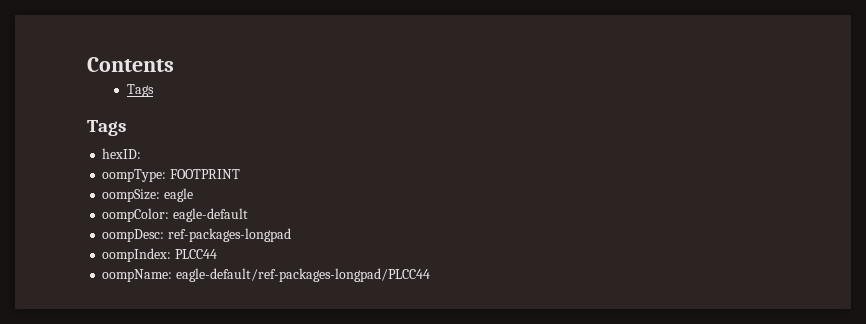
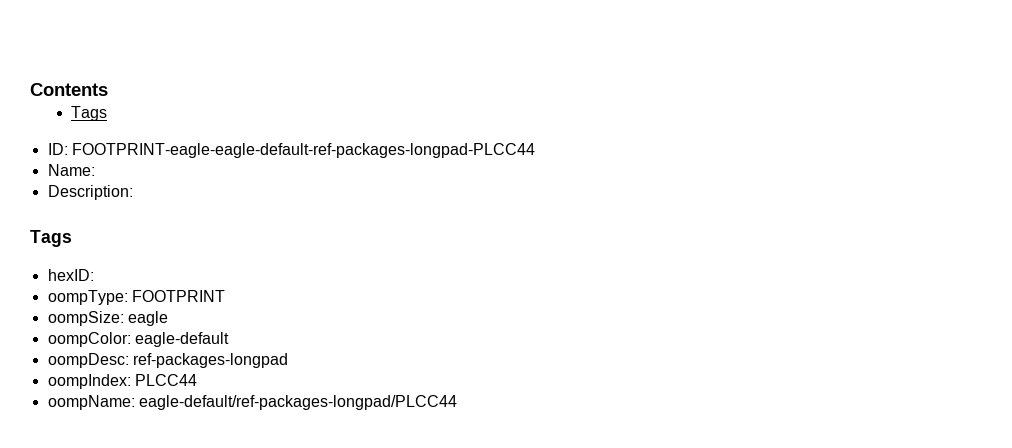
+ ID: FOOTPRINT-eagle-eagle-default-ref-packages-longpad-PLCC44
+ Name:
+ Description:

